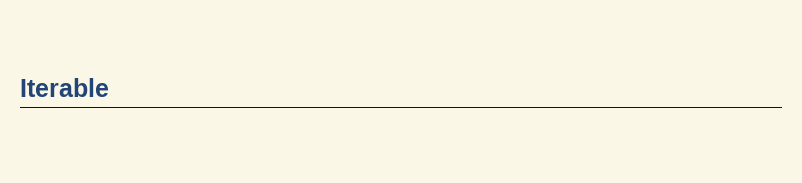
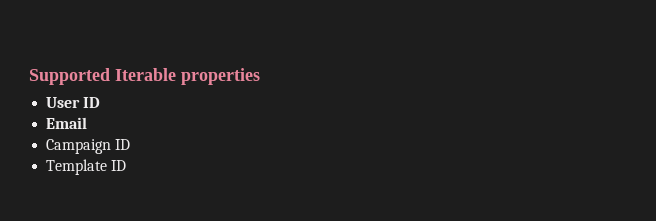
- Iterable
+ Supported Iterable properties
+ User ID
+ Email
+ Campaign ID
+ Template ID

